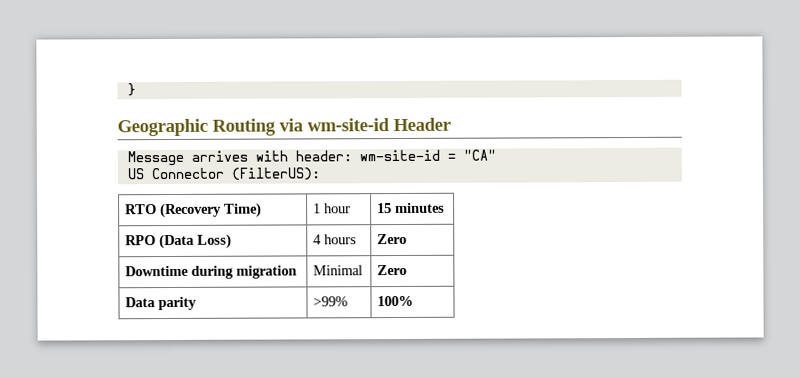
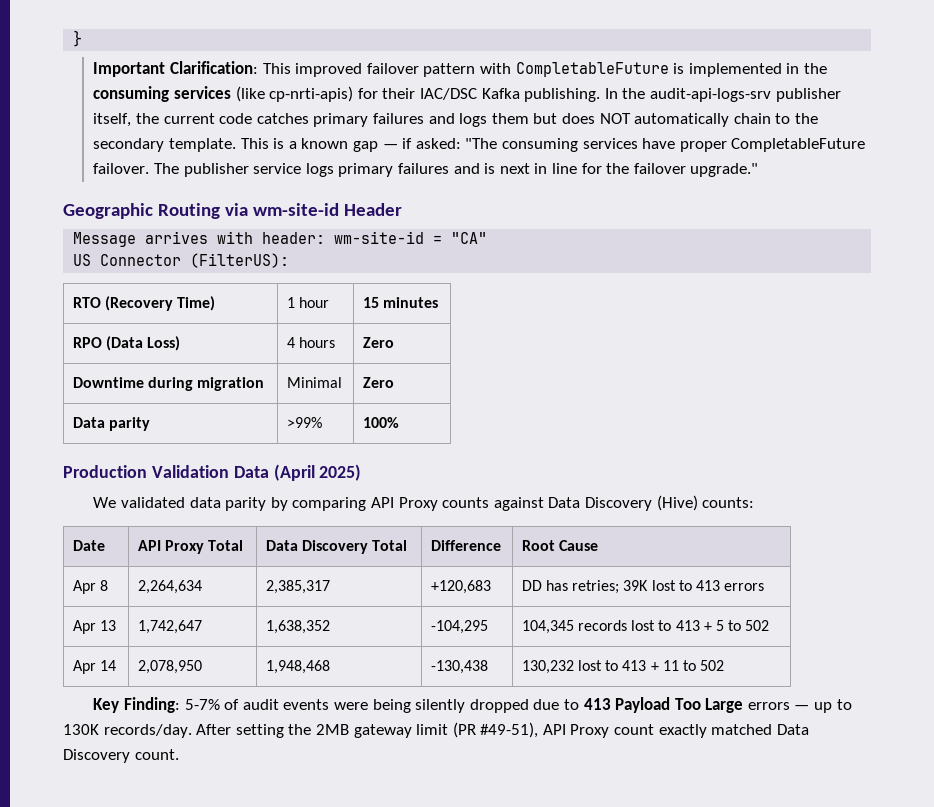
+ Important Clarification: This improved failover pattern with CompletableFuture is implemented in the consuming services (like cp-nrti-apis) for their IAC/DSC Kafka publishing. In the audit-api-logs-srv publisher itself, the current code catches primary failures and logs them but does NOT automatically chain to the secondary template. This is a known gap — if asked: "The consuming services have proper CompletableFuture failover. The publisher service logs primary failures and is next in line for the failover upgrade."
+ Production Validation Data (April 2025)
+ We validated data parity by comparing API Proxy counts against Data Discovery (Hive) counts:
+ Date | API Proxy Total | Data Discovery Total | Difference | Root Cause
+ Apr 8 | 2,264,634 | 2,385,317 | +120,683 | DD has retries; 39K lost to 413 errors
+ Apr 13 | 1,742,647 | 1,638,352 | -104,295 | 104,345 records lost to 413 + 5 to 502
+ Apr 14 | 2,078,950 | 1,948,468 | -130,438 | 130,232 lost to 413 + 11 to 502
+ Key Finding: 5-7% of audit events were being silently dropped due to 413 Payload Too Large errors — up to 130K records/day. After setting the 2MB gateway limit (PR #49-51), API Proxy count exactly matched Data Discovery count.

